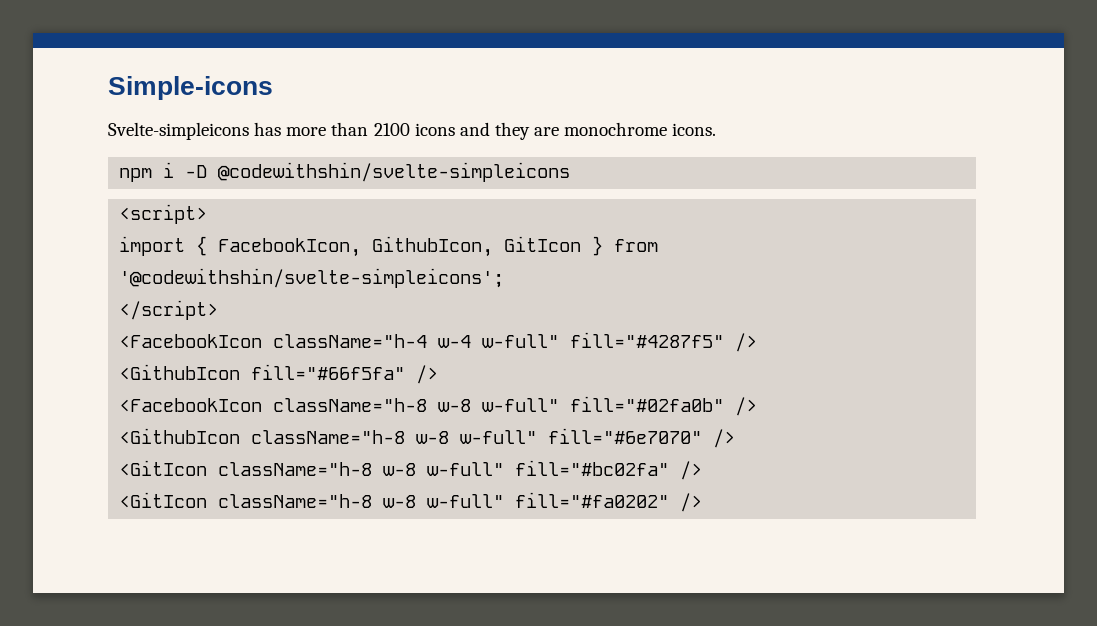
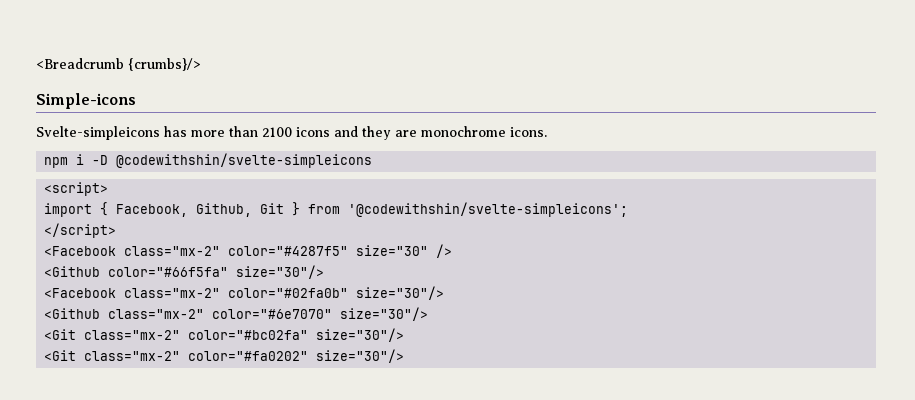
+ <Breadcrumb {crumbs}/>
- import { FacebookIcon, GithubIcon, GitIcon } from '@codewithshin/svelte-simpleicons';
+ import { Facebook, Github, Git } from '@codewithshin/svelte-simpleicons';
- <FacebookIcon className="h-4 w-4 w-full" fill="#4287f5" />
- <GithubIcon fill="#66f5fa" />
- <FacebookIcon className="h-8 w-8 w-full" fill="#02fa0b" />
- <GithubIcon className="h-8 w-8 w-full" fill="#6e7070" />
- <GitIcon className="h-8 w-8 w-full" fill="#bc02fa" />
- <GitIcon className="h-8 w-8 w-full" fill="#fa0202" />
+ <Facebook class="mx-2" color="#4287f5" size="30" />
+ <Github color="#66f5fa" size="30"/>
+ <Facebook class="mx-2" color="#02fa0b" size="30"/>
+ <Github class="mx-2" color="#6e7070" size="30"/>
+ <Git class="mx-2" color="#bc02fa" size="30"/>
+ <Git class="mx-2" color="#fa0202" size="30"/>

